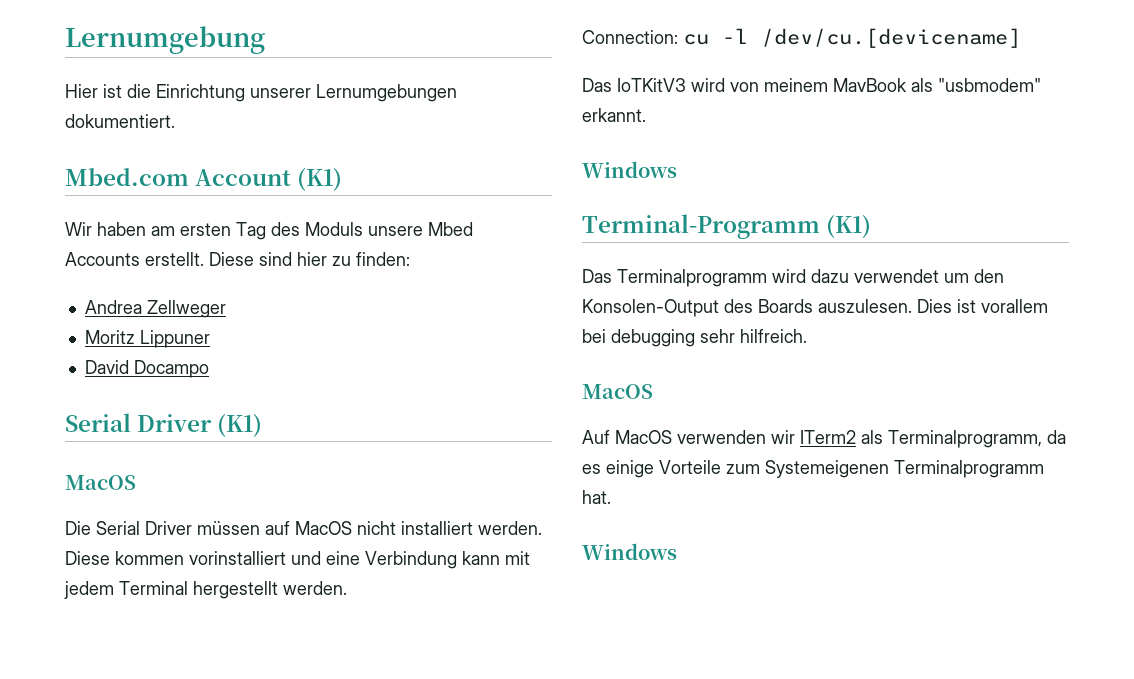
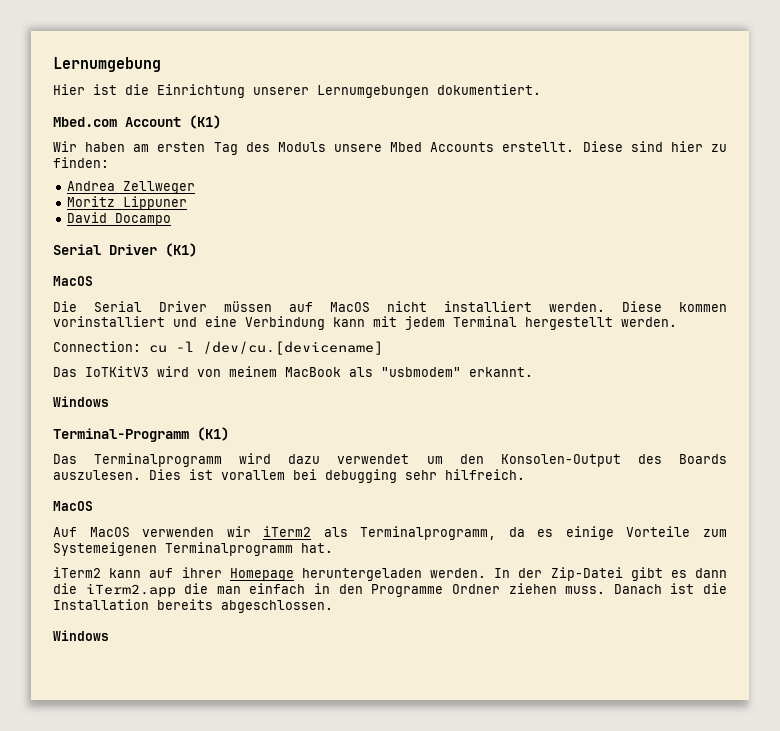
- Das IoTKitV3 wird von meinem MavBook als "usbmodem" erkannt.
+ Das IoTKitV3 wird von meinem MacBook als "usbmodem" erkannt.
- Auf MacOS verwenden wir ITerm2 als Terminalprogramm, da es einige Vorteile zum Systemeigenen Terminalprogramm hat.
+ Auf MacOS verwenden wir iTerm2 als Terminalprogramm, da es einige Vorteile zum Systemeigenen Terminalprogramm hat.
+ iTerm2 kann auf ihrer Homepage heruntergeladen werden. In der Zip-Datei gibt es dann die iTerm2.app die man einfach in den Programme Ordner ziehen muss. Danach ist die Installation bereits abgeschlossen.

